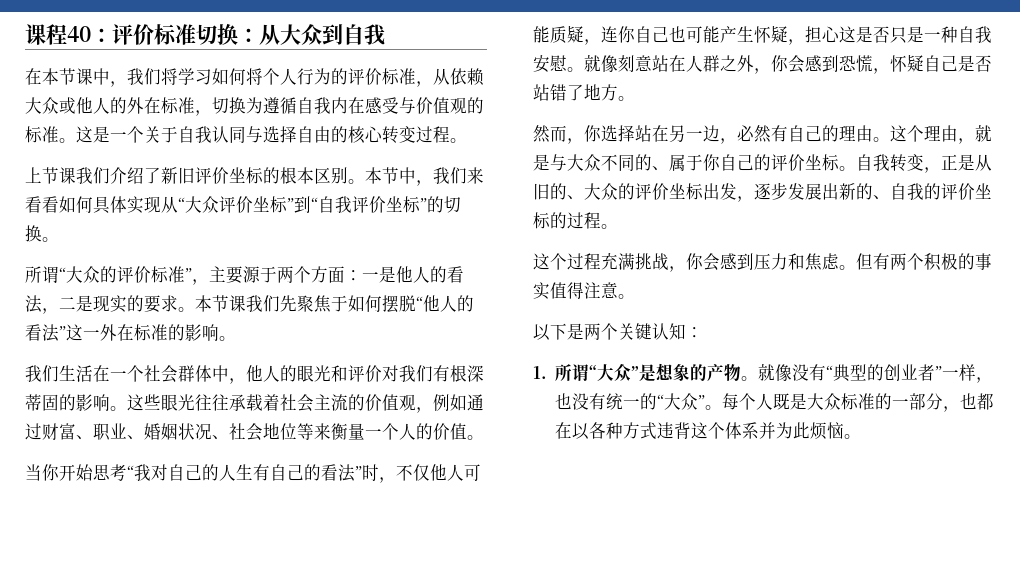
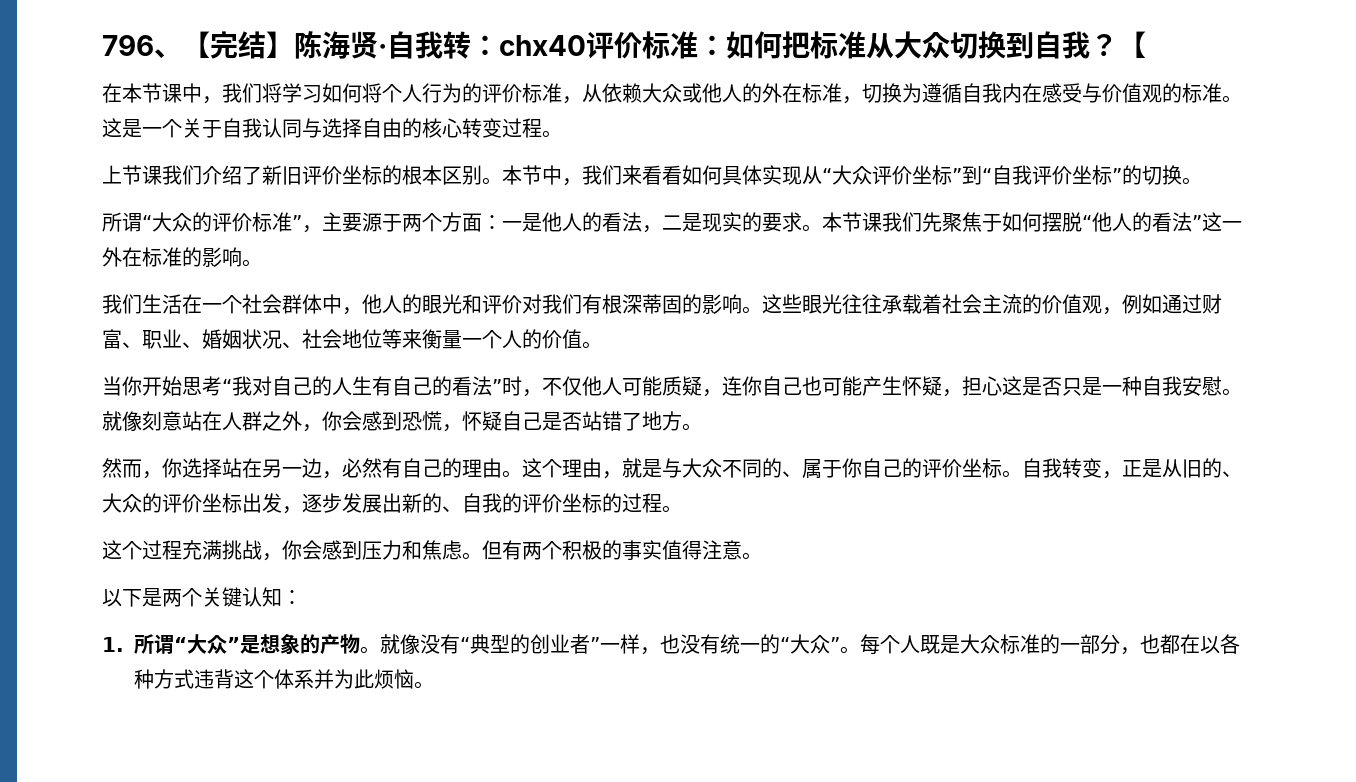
- 课程40：评价标准切换：从大众到自我
+ 796、【完结】陈海贤·自我转：chx40评价标准：如何把标准从大众切换到自我？【

